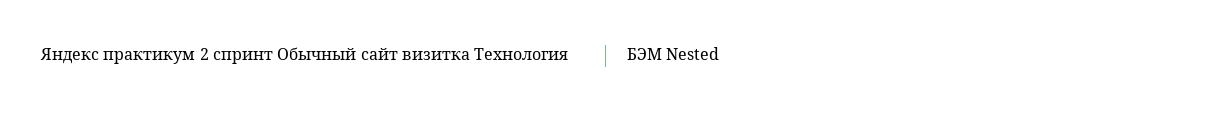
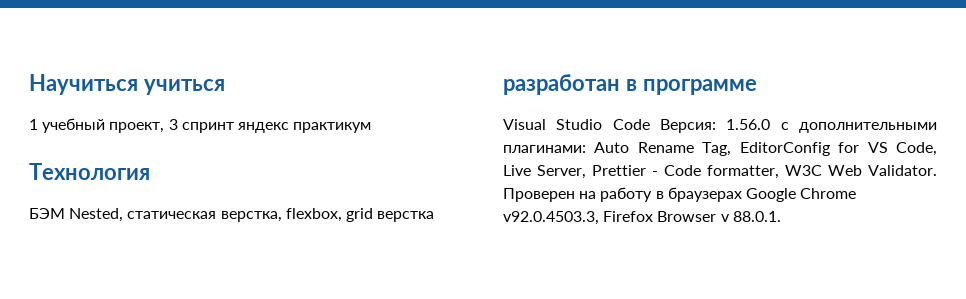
- Яндекс практикум 2 спринт Обычный сайт визитка Технология БЭМ Nested
+ Научиться учиться
+ 1 учебный проект, 3 спринт яндекс практикум
+ Технология
+ БЭМ Nested, статическая верстка, flexbox, grid верстка
+ разработан в программе
+ Visual Studio Code Версия: 1.56.0 с дополнительными плагинами: Auto Rename Tag, EditorConfig for VS Code, Live Server, Prettier - Code formatter, W3C Web Validator. Проверен на работу в браузерах Google Chrome v92.0.4503.3, Firefox Browser v 88.0.1.

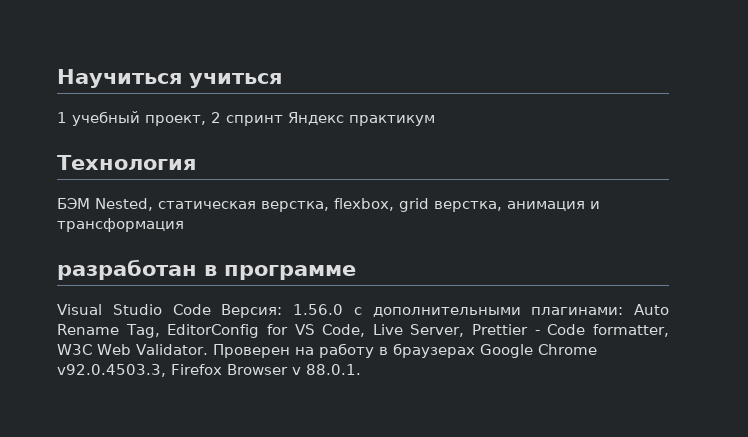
- 1 учебный проект, 3 спринт яндекс практикум
+ 1 учебный проект, 2 спринт Яндекс практикум
- БЭМ Nested, статическая верстка, flexbox, grid верстка
+ БЭМ Nested, статическая верстка, flexbox, grid верстка, анимация и трансформация

